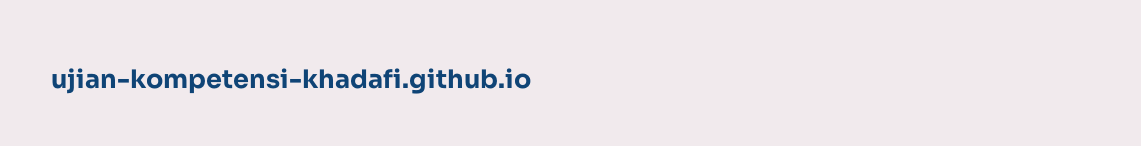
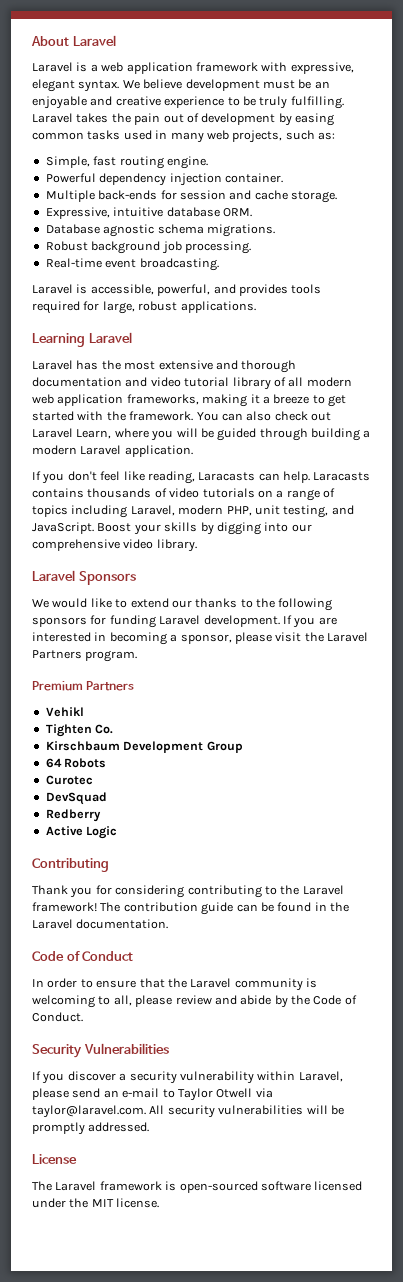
- ujian-kompetensi-khadafi.github.io
+ About Laravel
+ Laravel is a web application framework with expressive, elegant syntax. We believe development must be an enjoyable and creative experience to be truly fulfilling. Laravel takes the pain out of development by easing common tasks used in many web projects, such as:
+ Simple, fast routing engine.
+ Powerful dependency injection container.
+ Multiple back-ends for session and cache storage.
+ Expressive, intuitive database ORM.
+ Database agnostic schema migrations.
+ Robust background job processing.
+ Real-time event broadcasting.
+ Laravel is accessible, powerful, and provides tools required for large, robust applications.
+ Learning Laravel
+ Laravel has the most extensive and thorough documentation and video tutorial library of all modern web application frameworks, making it a breeze to get started with the framework. You can also check out Laravel Learn, where you will be guided through building a modern Laravel application.
+ If you don't feel like reading, Laracasts can help. Laracasts contains thousands of video tutorials on a range of topics including Laravel, modern PHP, unit testing, and JavaScript. Boost your skills by digging into our comprehensive video library.
+ Laravel Sponsors
+ We would like to extend our thanks to the following sponsors for funding Laravel development. If you are interested in becoming a sponsor, please visit the Laravel Partners program.
+ Premium Partners
+ Vehikl
+ Tighten Co.
+ Kirschbaum Development Group
+ 64 Robots
+ Curotec
+ DevSquad
+ Redberry
+ Active Logic
+ Contributing
+ Thank you for considering contributing to the Laravel framework! The contribution guide can be found in the Laravel documentation.
+ Code of Conduct
+ In order to ensure that the Laravel community is welcoming to all, please review and abide by the Code of Conduct.
+ Security Vulnerabilities
+ If you discover a security vulnerability within Laravel, please send an e-mail to Taylor Otwell via taylor@laravel.com. All security vulnerabilities will be promptly addressed.
+ License
+ The Laravel framework is open-sourced software licensed under the MIT license.

